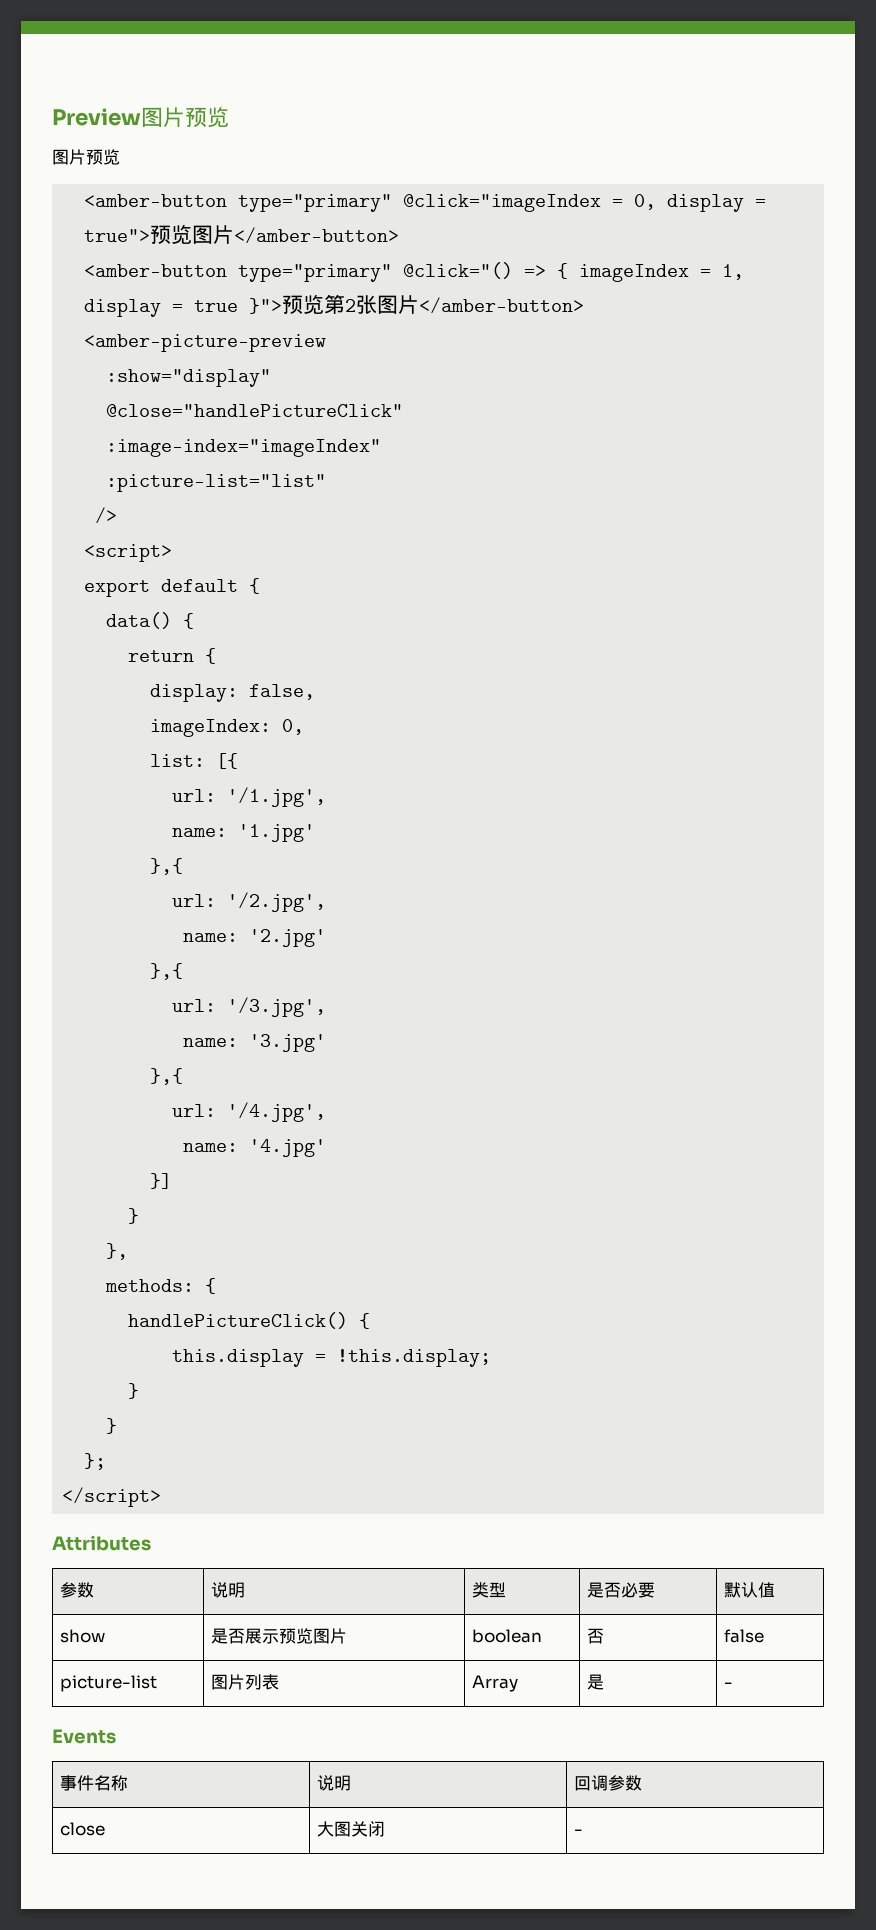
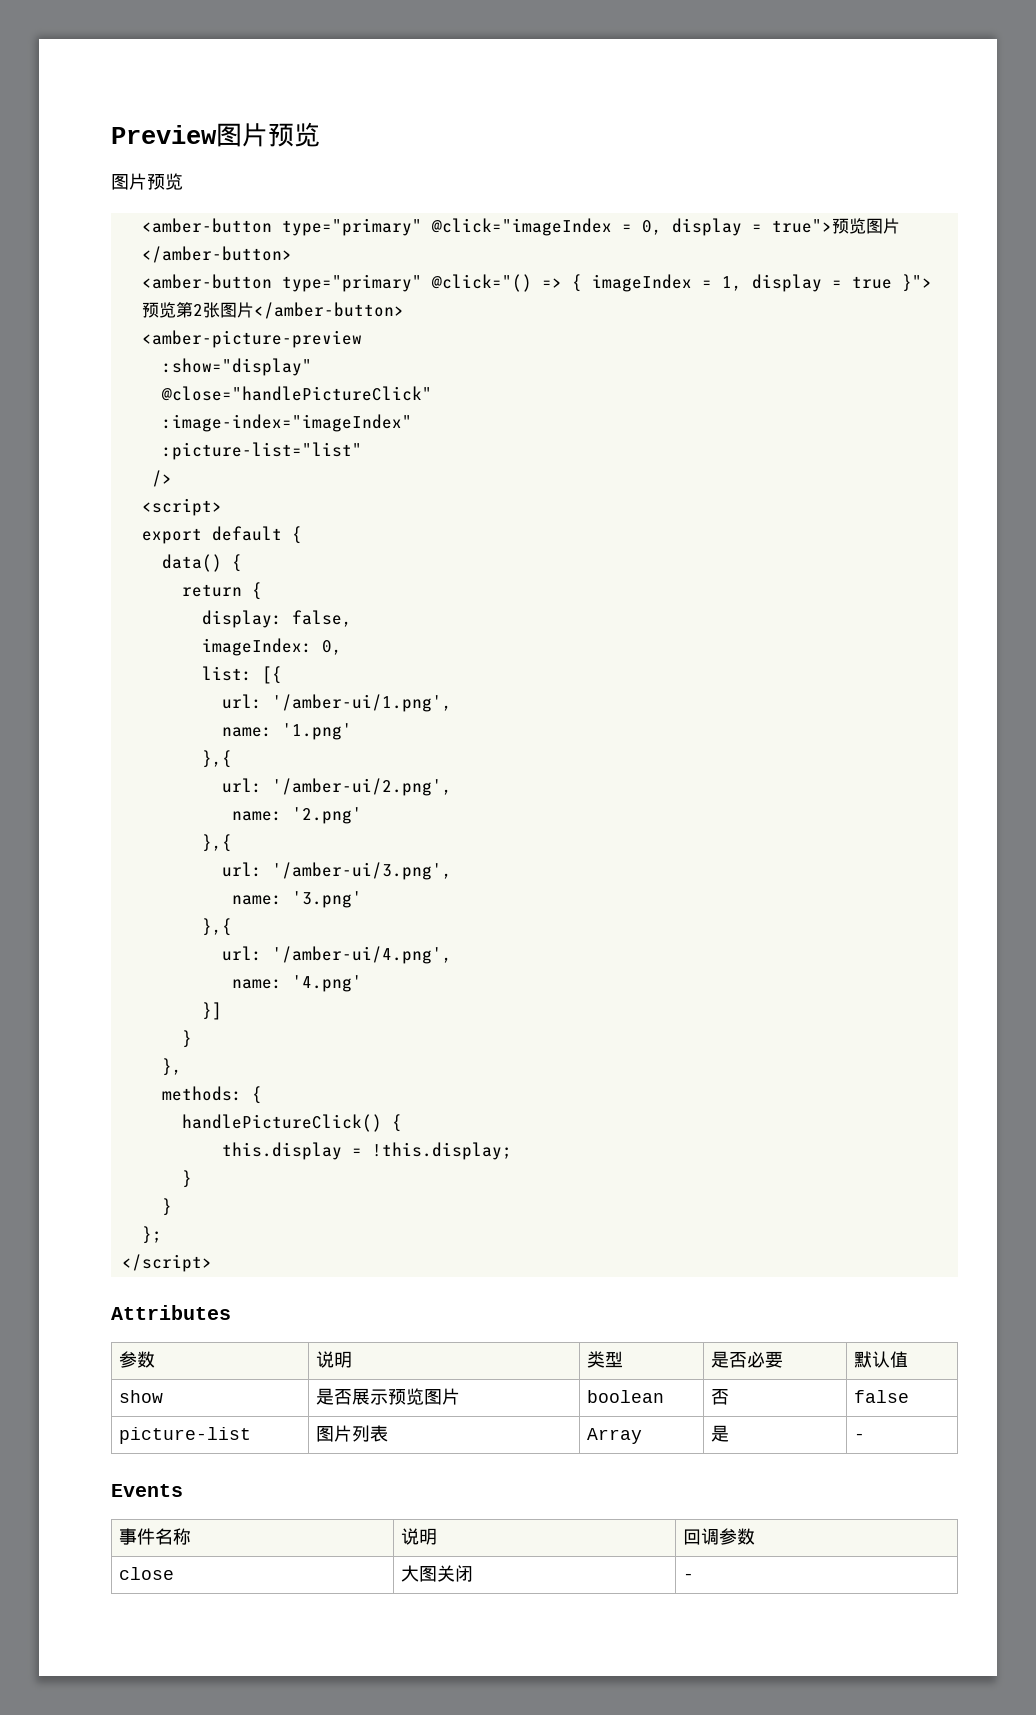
- url: '/1.jpg',
- name: '1.jpg'
+ url: '/amber-ui/1.png',
+ name: '1.png'
  },{
- url: '/2.jpg',
- name: '2.jpg'
+ url: '/amber-ui/2.png',
+ name: '2.png'
  },{
- url: '/3.jpg',
- name: '3.jpg'
+ url: '/amber-ui/3.png',
+ name: '3.png'
  },{
- url: '/4.jpg',
- name: '4.jpg'
+ url: '/amber-ui/4.png',
+ name: '4.png'

